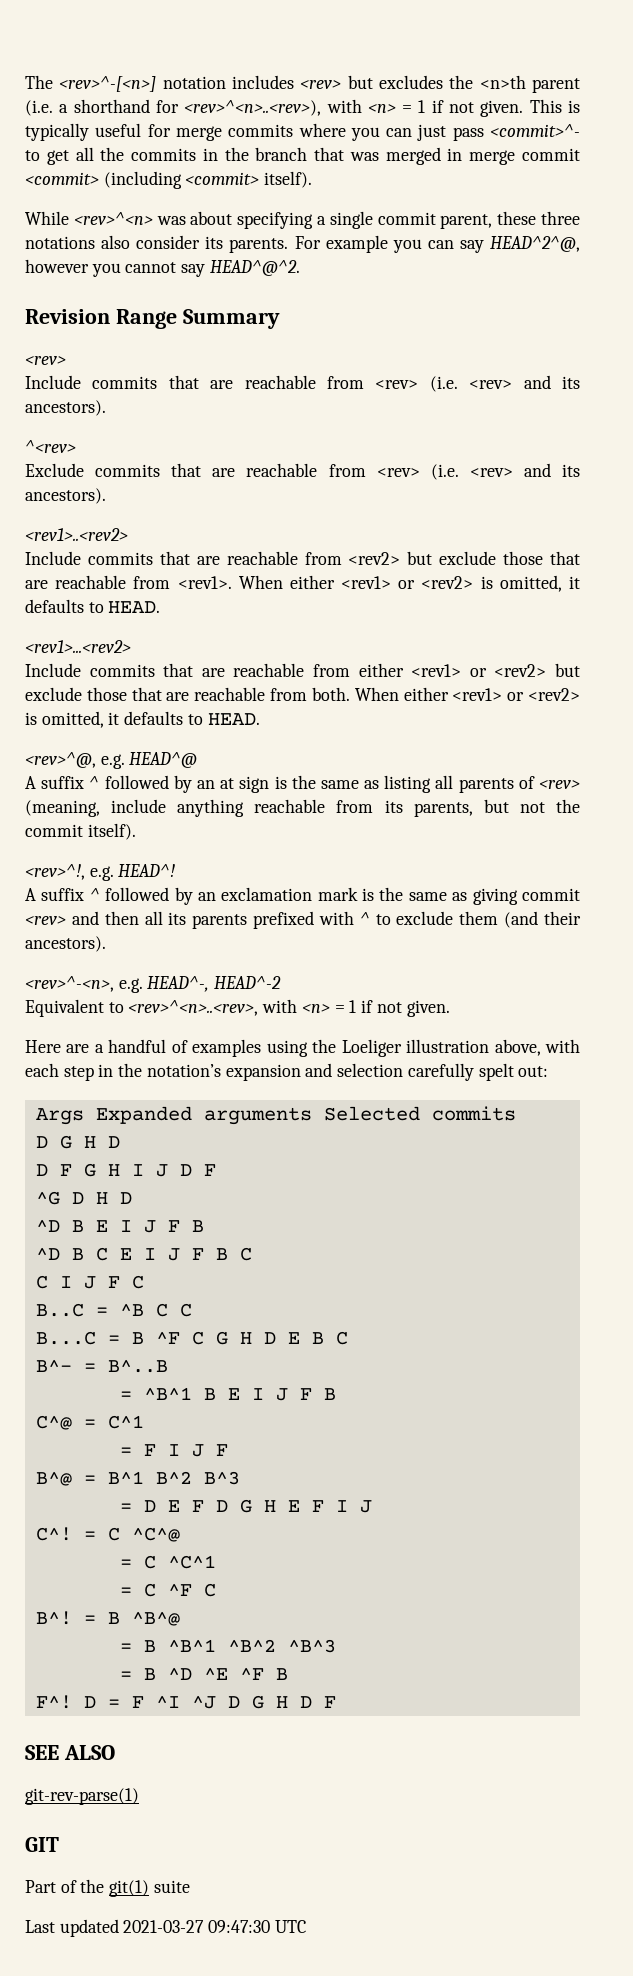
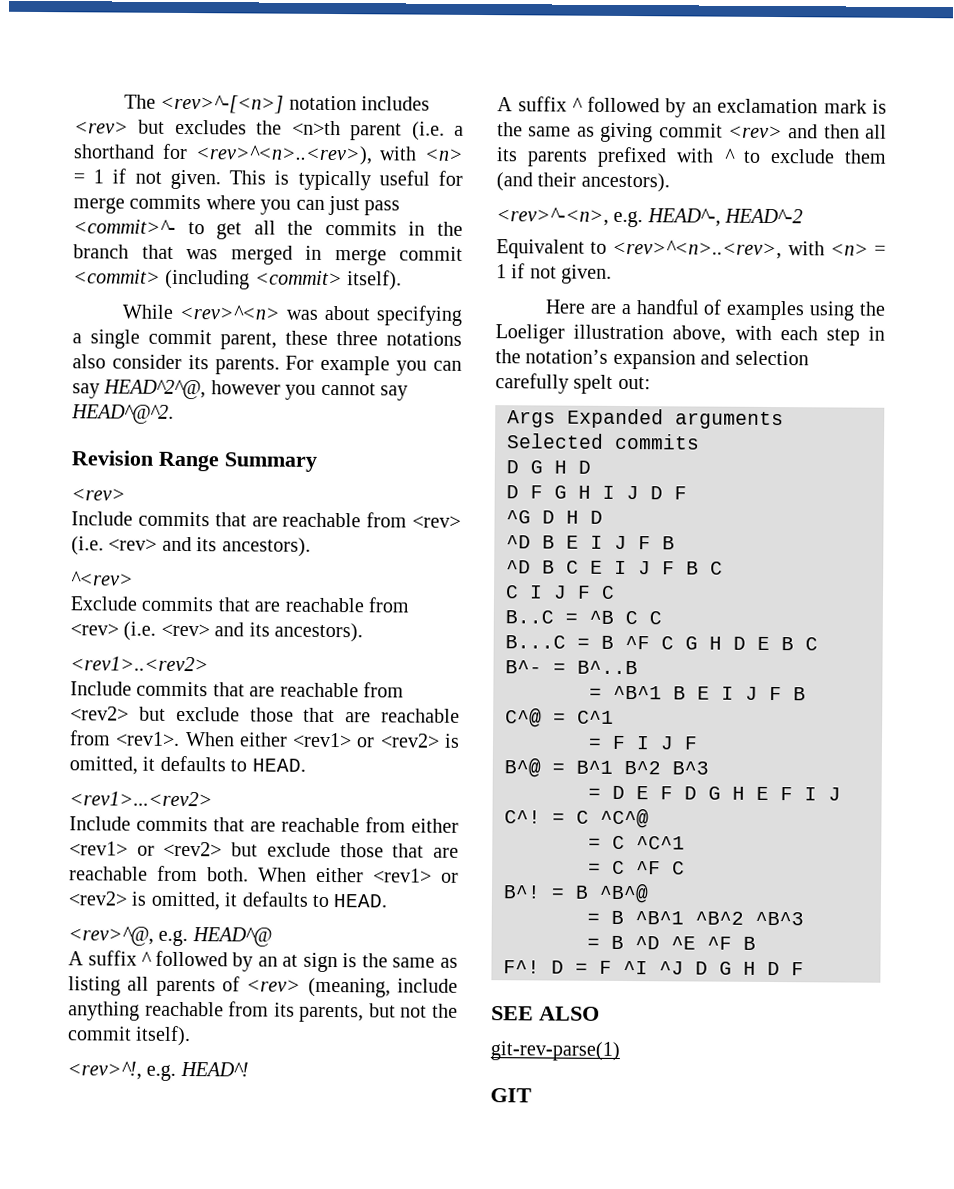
- Part of the git(1) suite
- Last updated 2021-03-27 09:47:30 UTC

